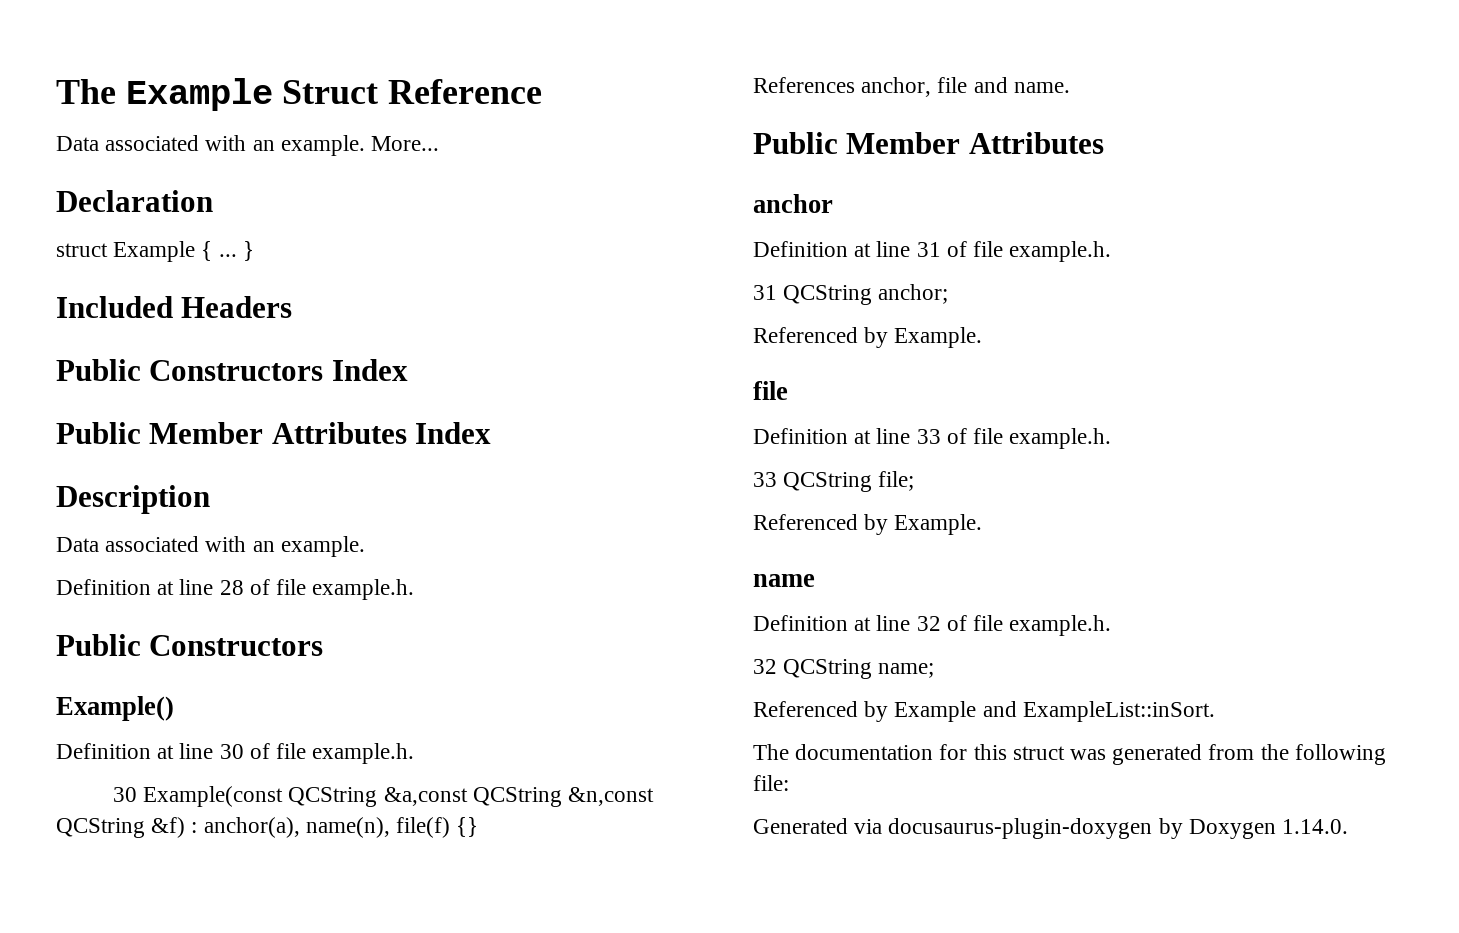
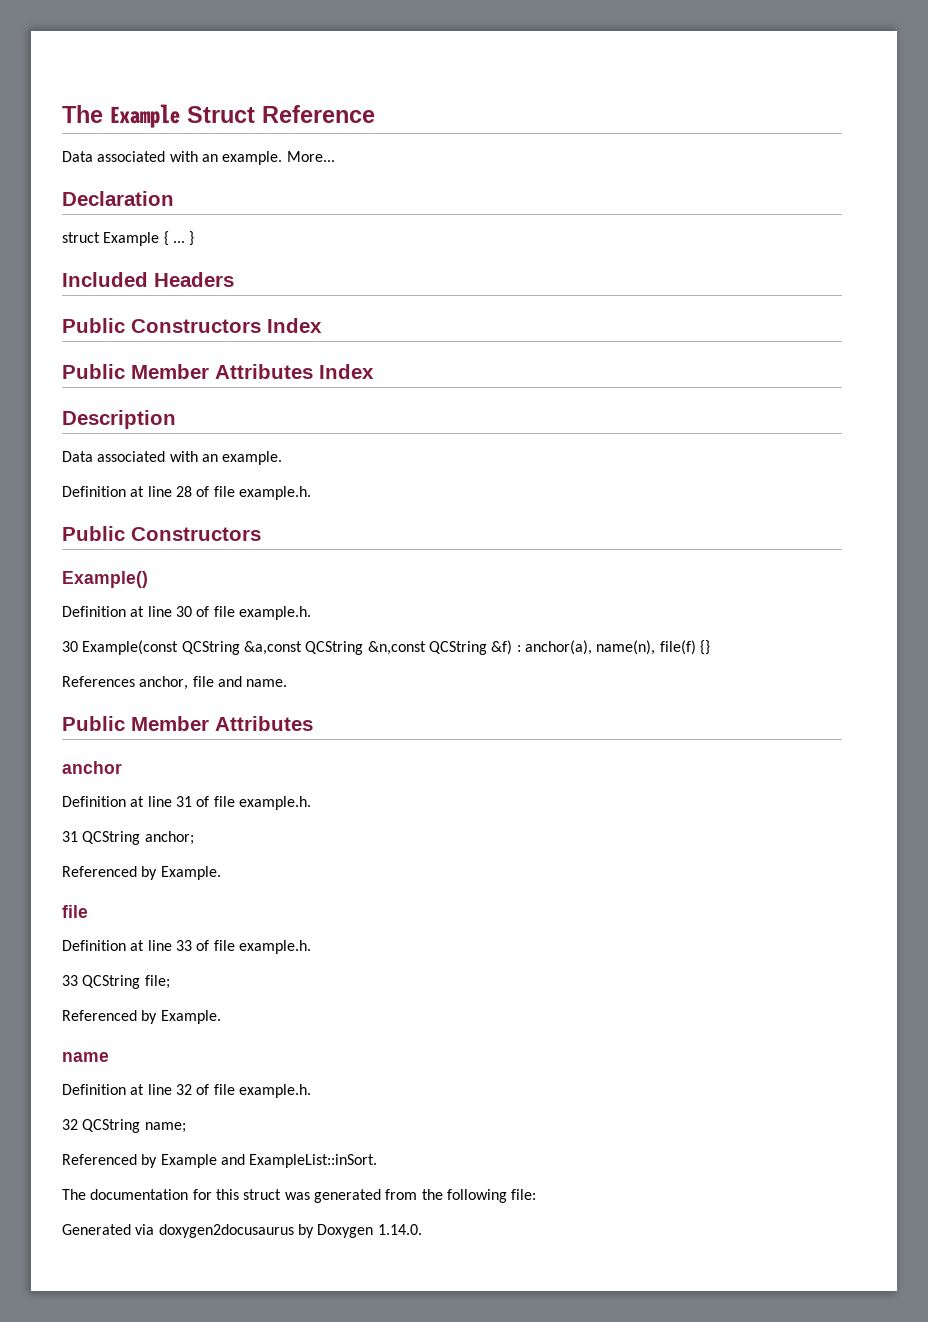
- Generated via docusaurus-plugin-doxygen by Doxygen 1.14.0.
+ Generated via doxygen2docusaurus by Doxygen 1.14.0.

